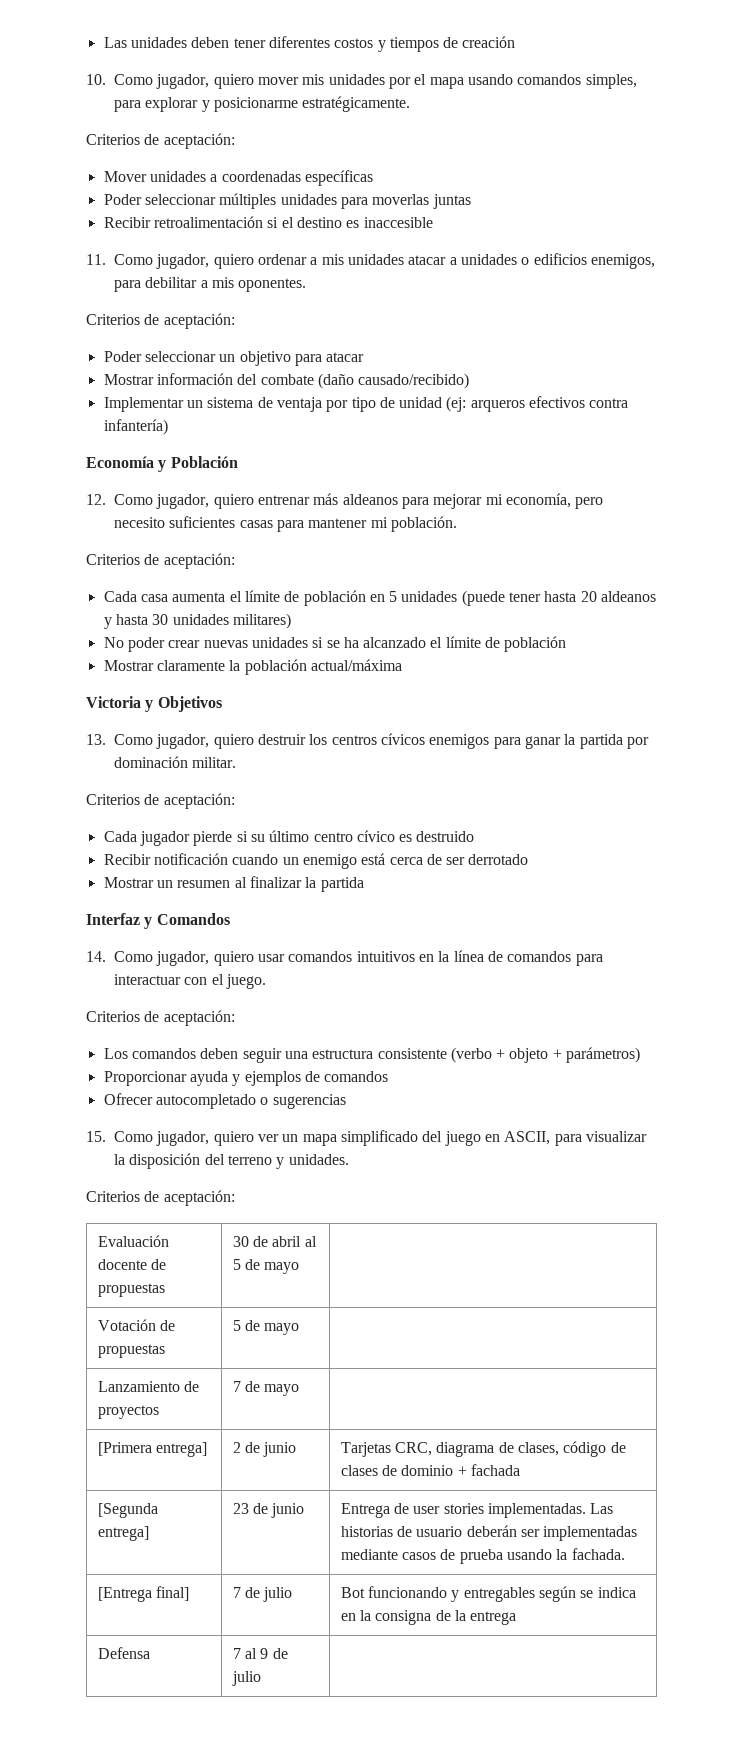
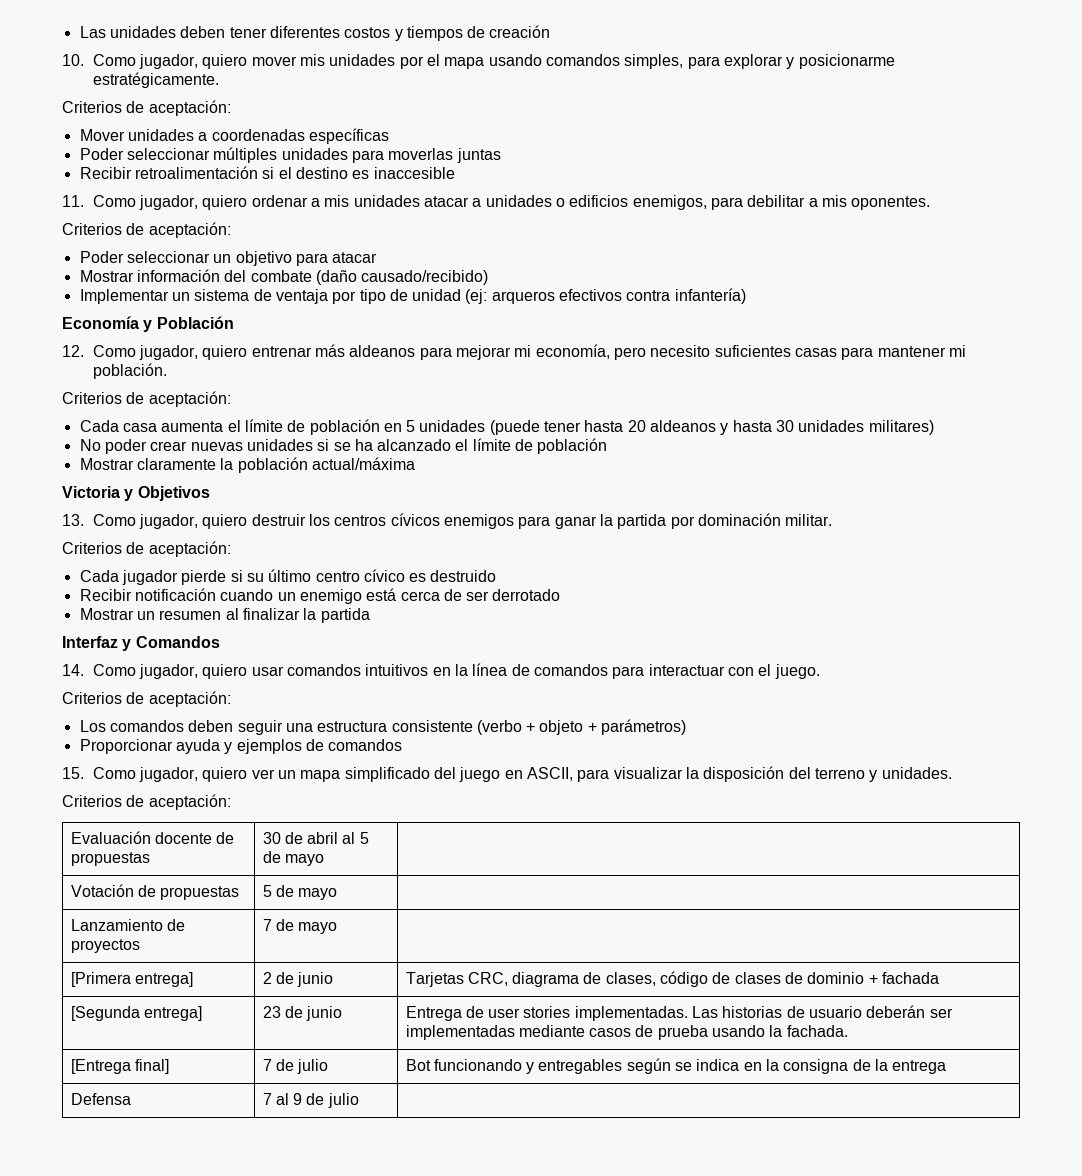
- Ofrecer autocompletado o sugerencias

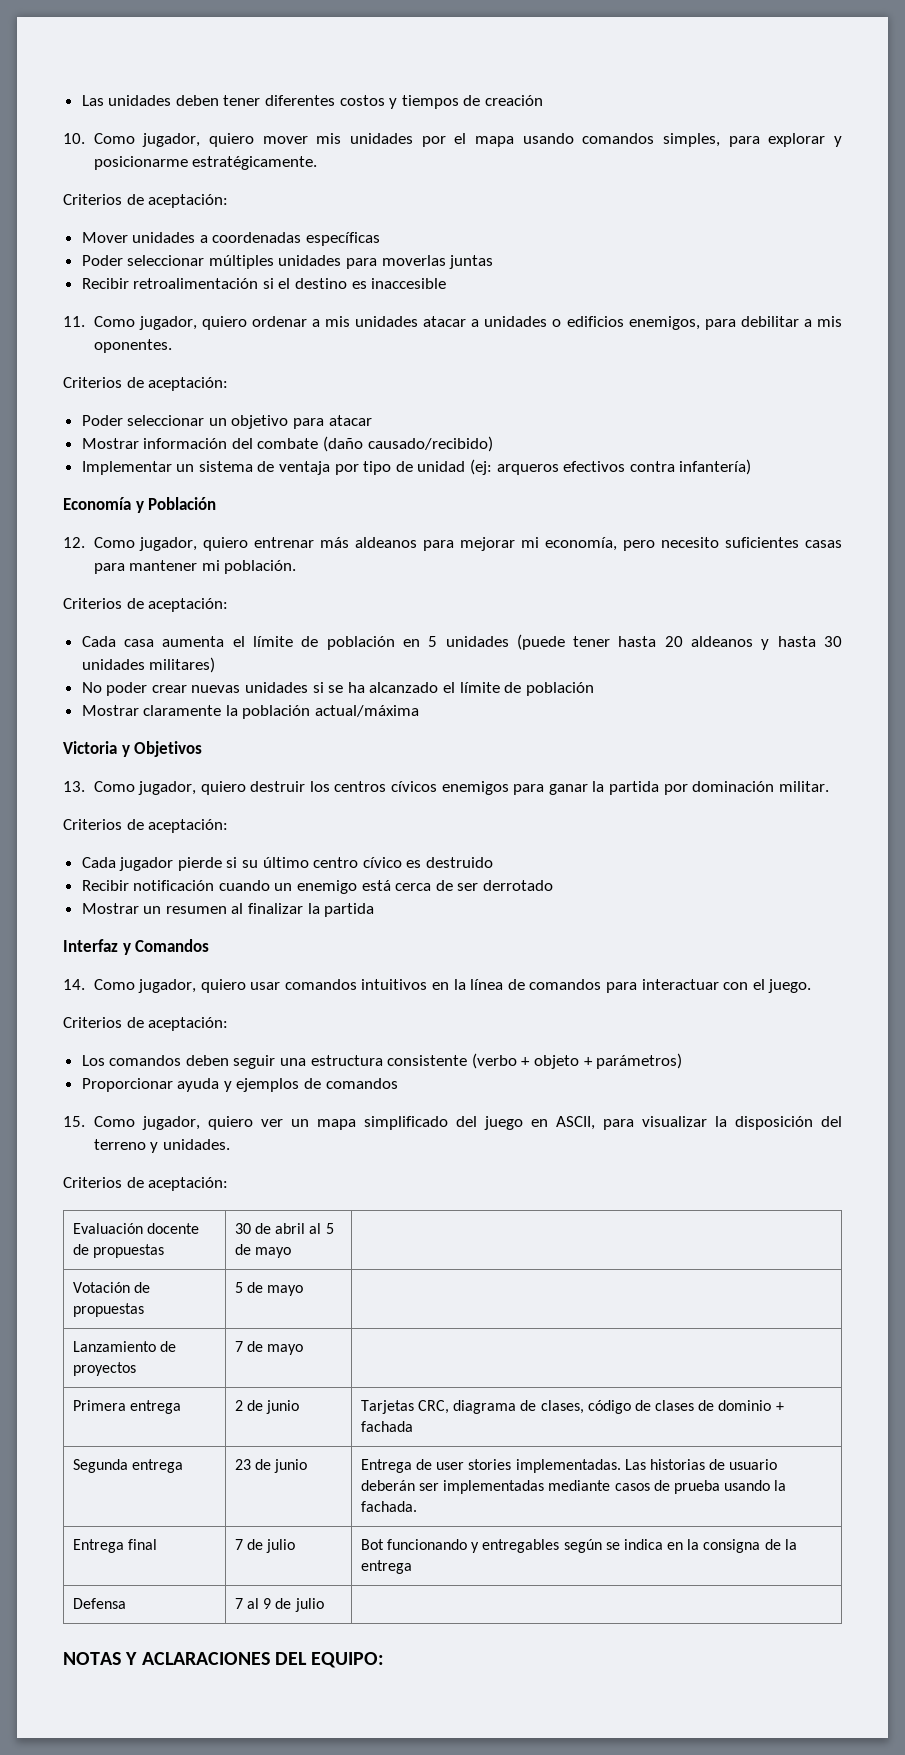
- [Primera entrega] | 2 de junio | Tarjetas CRC, diagrama de clases, código de clases de dominio + fachada
+ Primera entrega | 2 de junio | Tarjetas CRC, diagrama de clases, código de clases de dominio + fachada
- [Segunda entrega] | 23 de junio | Entrega de user stories implementadas. Las historias de usuario deberán ser implementadas mediante casos de prueba usando la fachada.
+ Segunda entrega | 23 de junio | Entrega de user stories implementadas. Las historias de usuario deberán ser implementadas mediante casos de prueba usando la fachada.
- [Entrega final] | 7 de julio | Bot funcionando y entregables según se indica en la consigna de la entrega
+ Entrega final | 7 de julio | Bot funcionando y entregables según se indica en la consigna de la entrega
+ NOTAS Y ACLARACIONES DEL EQUIPO:

